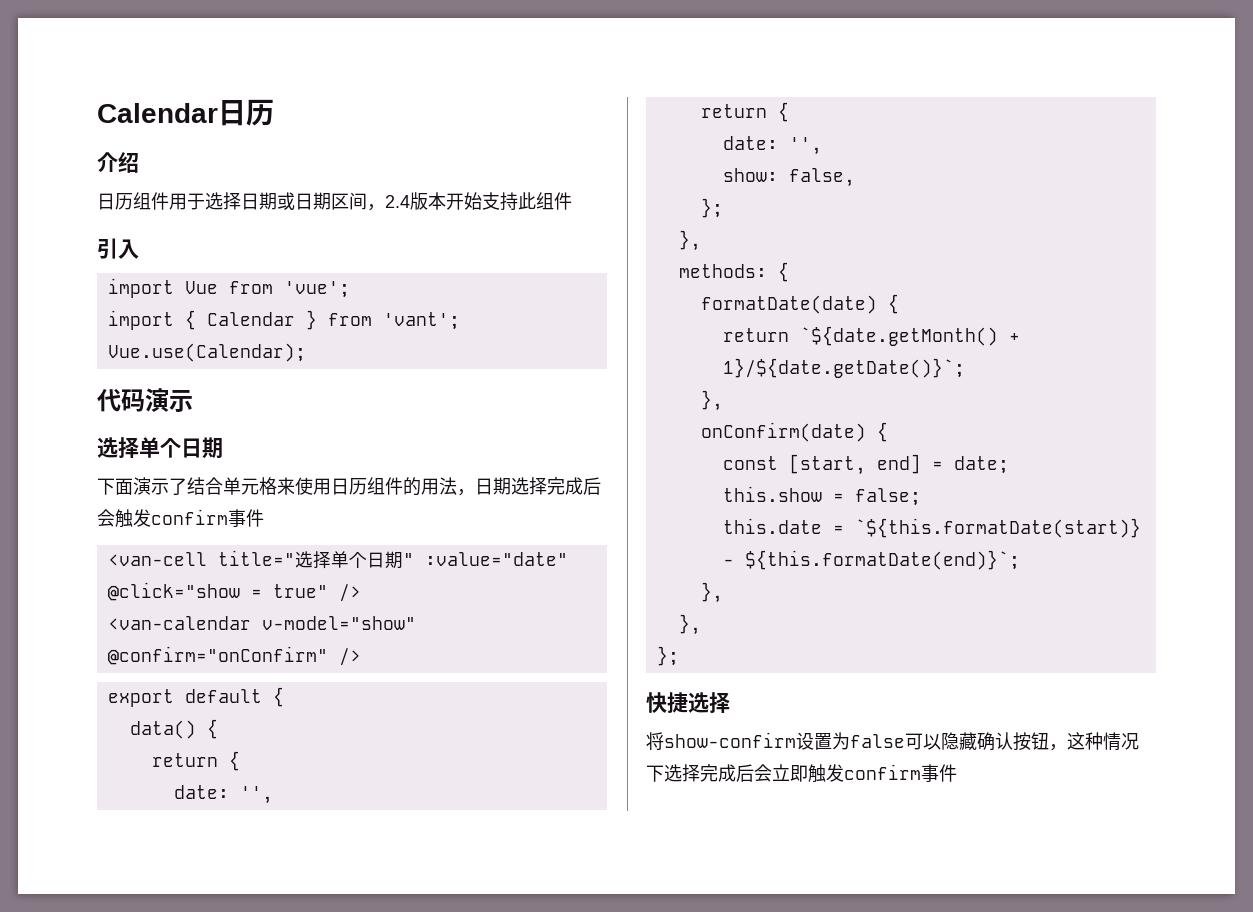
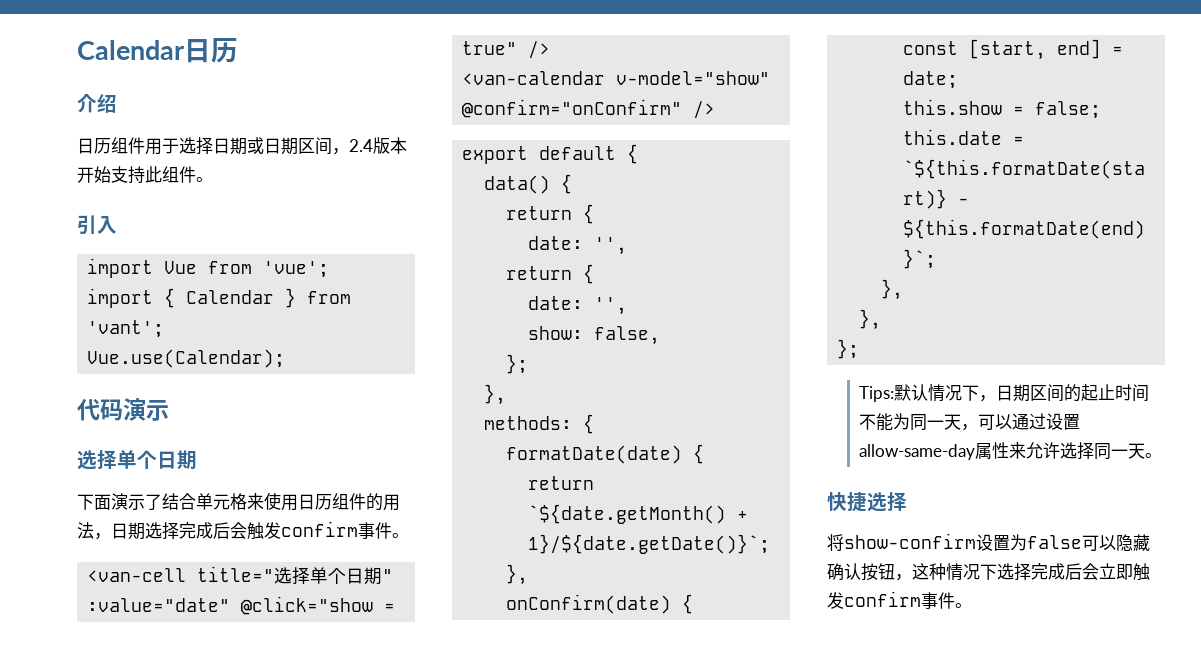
- 日历组件用于选择日期或日期区间，2.4版本开始支持此组件
+ 日历组件用于选择日期或日期区间，2.4版本开始支持此组件。
- 下面演示了结合单元格来使用日历组件的用法，日期选择完成后会触发confirm事件
+ 下面演示了结合单元格来使用日历组件的用法，日期选择完成后会触发confirm事件。
+ Tips:默认情况下，日期区间的起止时间不能为同一天，可以通过设置allow-same-day属性来允许选择同一天。
- 将show-confirm设置为false可以隐藏确认按钮，这种情况下选择完成后会立即触发confirm事件
+ 将show-confirm设置为false可以隐藏确认按钮，这种情况下选择完成后会立即触发confirm事件。

